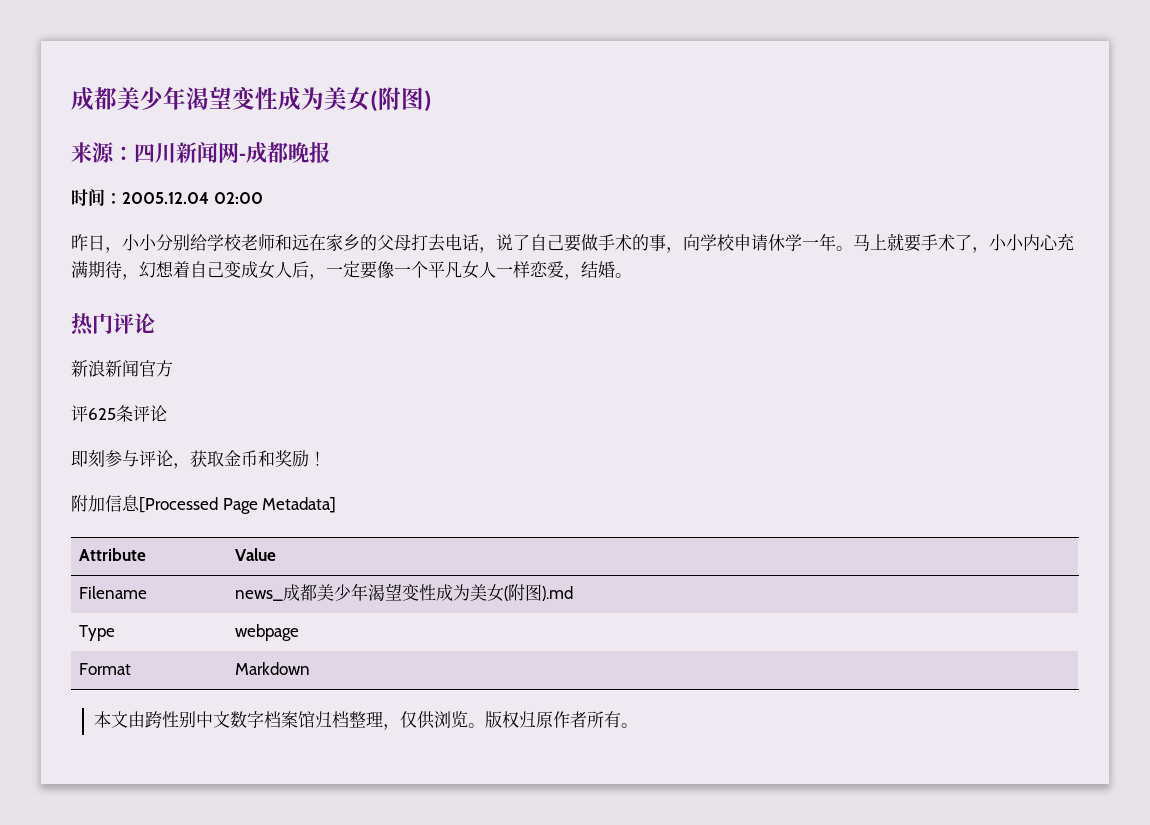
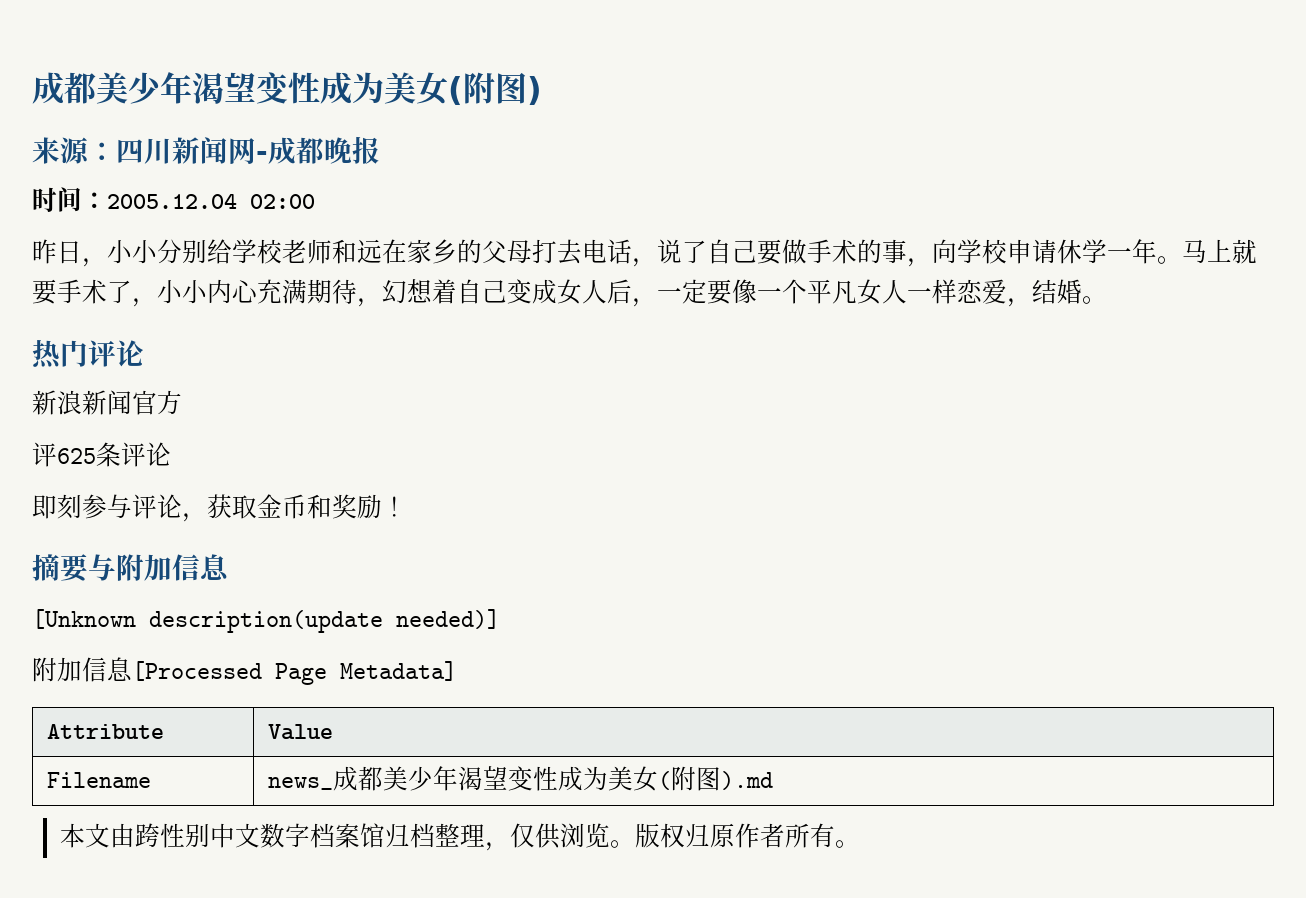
+ 摘要与附加信息
+ [Unknown description(update needed)]
- Type | webpage
- Format | Markdown

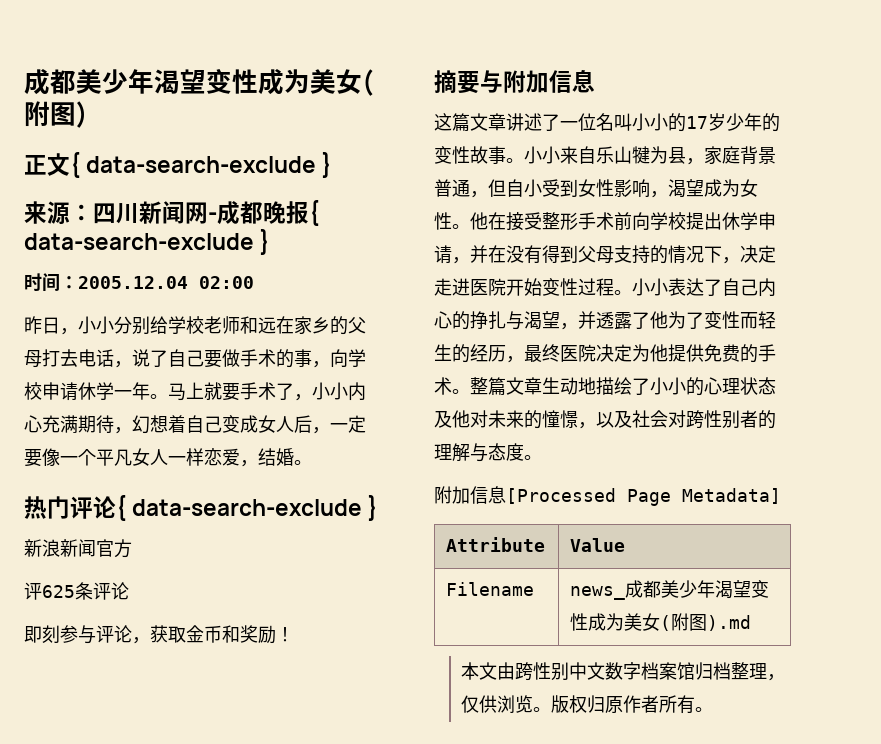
+ 正文{ data-search-exclude }
- 来源：四川新闻网-成都晚报
+ 来源：四川新闻网-成都晚报{ data-search-exclude }
- 热门评论
+ 热门评论{ data-search-exclude }
- [Unknown description(update needed)]
+ 这篇文章讲述了一位名叫小小的17岁少年的变性故事。小小来自乐山犍为县，家庭背景普通，但自小受到女性影响，渴望成为女性。他在接受整形手术前向学校提出休学申请，并在没有得到父母支持的情况下，决定走进医院开始变性过程。小小表达了自己内心的挣扎与渴望，并透露了他为了变性而轻生的经历，最终医院决定为他提供免费的手术。整篇文章生动地描绘了小小的心理状态及他对未来的憧憬，以及社会对跨性别者的理解与态度。

